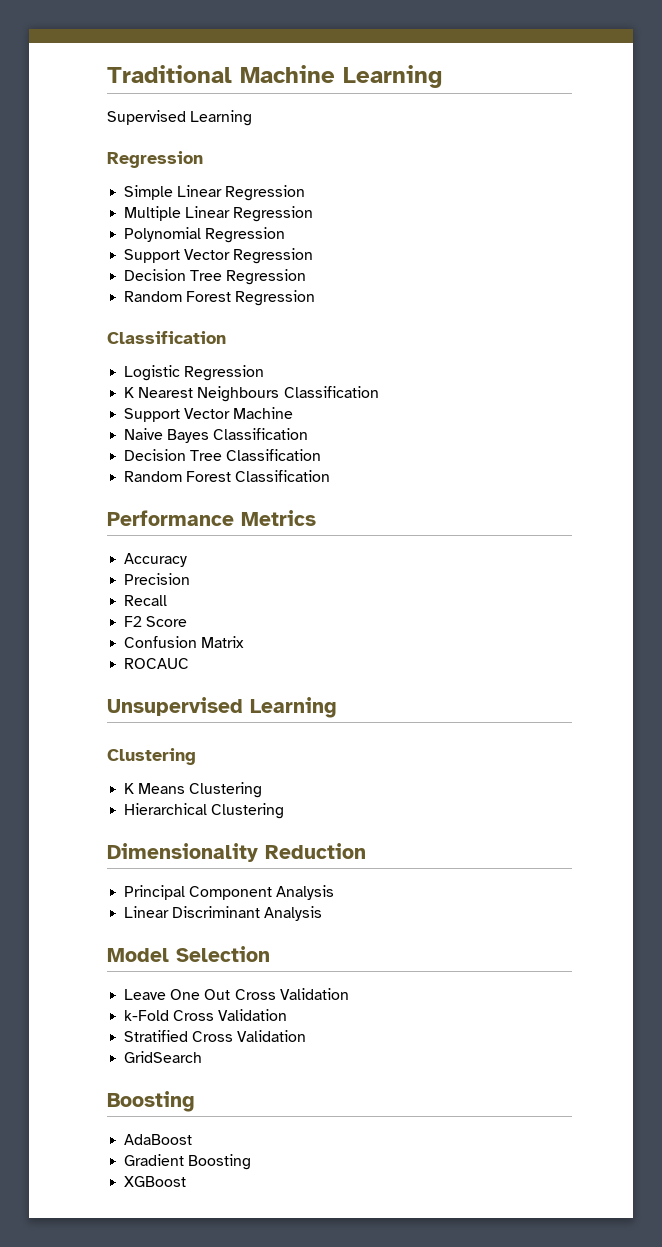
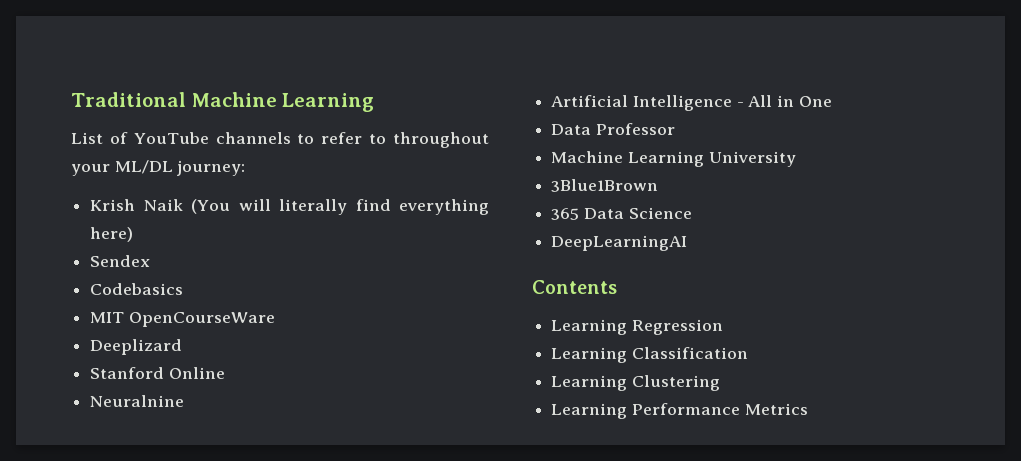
- Supervised Learning
- Regression
- Simple Linear Regression
- Multiple Linear Regression
- Polynomial Regression
- Support Vector Regression
- Decision Tree Regression
- Random Forest Regression
- Classification
- Logistic Regression
- K Nearest Neighbours Classification
- Support Vector Machine
- Naive Bayes Classification
- Decision Tree Classification
- Random Forest Classification
- Performance Metrics
- Accuracy
- Precision
- Recall
- F2 Score
- Confusion Matrix
- ROCAUC
- Unsupervised Learning
- Clustering
- K Means Clustering
- Hierarchical Clustering
- Dimensionality Reduction
- Principal Component Analysis
- Linear Discriminant Analysis
- Model Selection
- Leave One Out Cross Validation
- k-Fold Cross Validation
- Stratified Cross Validation
- GridSearch
- Boosting
- AdaBoost
- Gradient Boosting
- XGBoost
+ List of YouTube channels to refer to throughout your ML/DL journey:
+ Krish Naik (You will literally find everything here)
+ Sendex
+ Codebasics
+ MIT OpenCourseWare
+ Deeplizard
+ Stanford Online
+ Neuralnine
+ Artificial Intelligence - All in One
+ Data Professor
+ Machine Learning University
+ 3Blue1Brown
+ 365 Data Science
+ DeepLearningAI
+ Contents
+ Learning Regression
+ Learning Classification
+ Learning Clustering
+ Learning Performance Metrics

